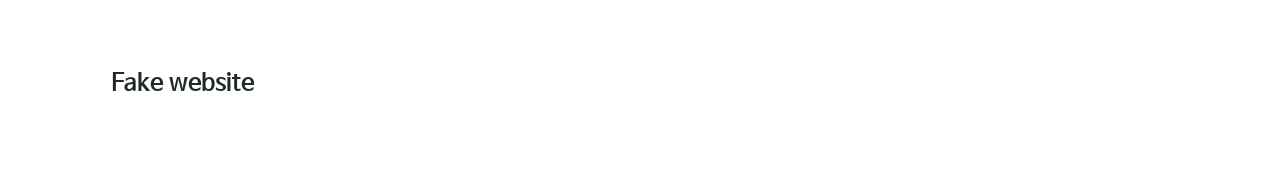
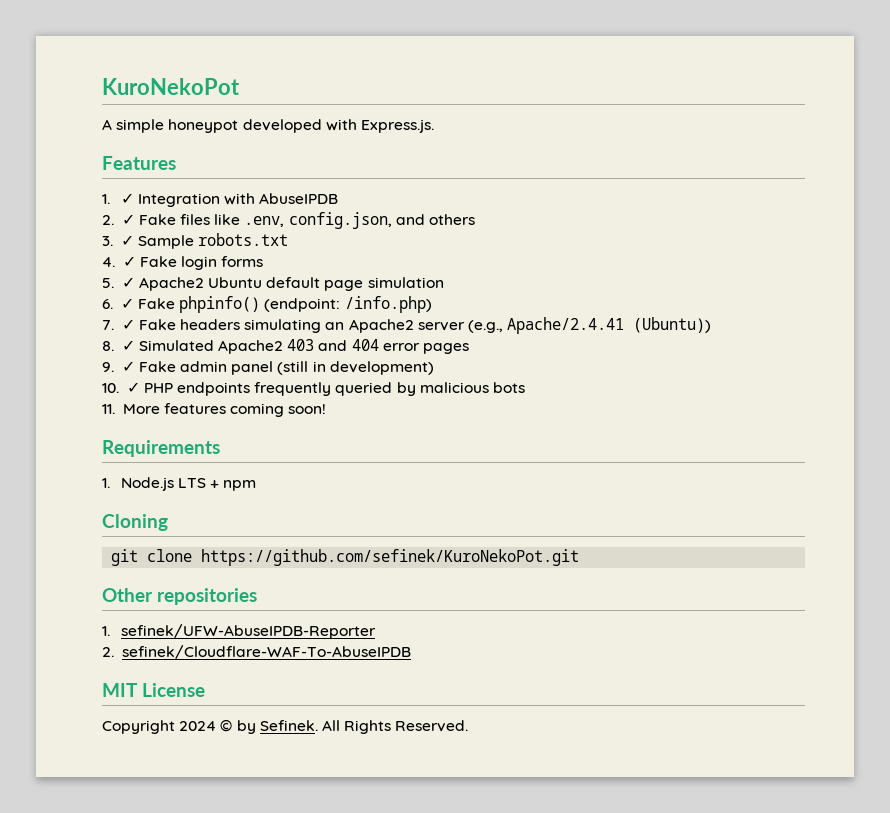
- Fake website
+ KuroNekoPot
+ A simple honeypot developed with Express.js.
+ Features
+ 1. ✓ Integration with AbuseIPDB
+ 2. ✓ Fake files like .env, config.json, and others
+ 3. ✓ Sample robots.txt
+ 4. ✓ Fake login forms
+ 5. ✓ Apache2 Ubuntu default page simulation
+ 6. ✓ Fake phpinfo() (endpoint: /info.php)
+ 7. ✓ Fake headers simulating an Apache2 server (e.g., Apache/2.4.41 (Ubuntu))
+ 8. ✓ Simulated Apache2 403 and 404 error pages
+ 9. ✓ Fake admin panel (still in development)
+ 10. ✓ PHP endpoints frequently queried by malicious bots
+ 11. More features coming soon!
+ Requirements
+ 1. Node.js LTS + npm
+ Cloning
+ git clone https://github.com/sefinek/KuroNekoPot.git
+ Other repositories
+ 1. sefinek/UFW-AbuseIPDB-Reporter
+ 2. sefinek/Cloudflare-WAF-To-AbuseIPDB
+ MIT License
+ Copyright 2024 © by Sefinek. All Rights Reserved.

